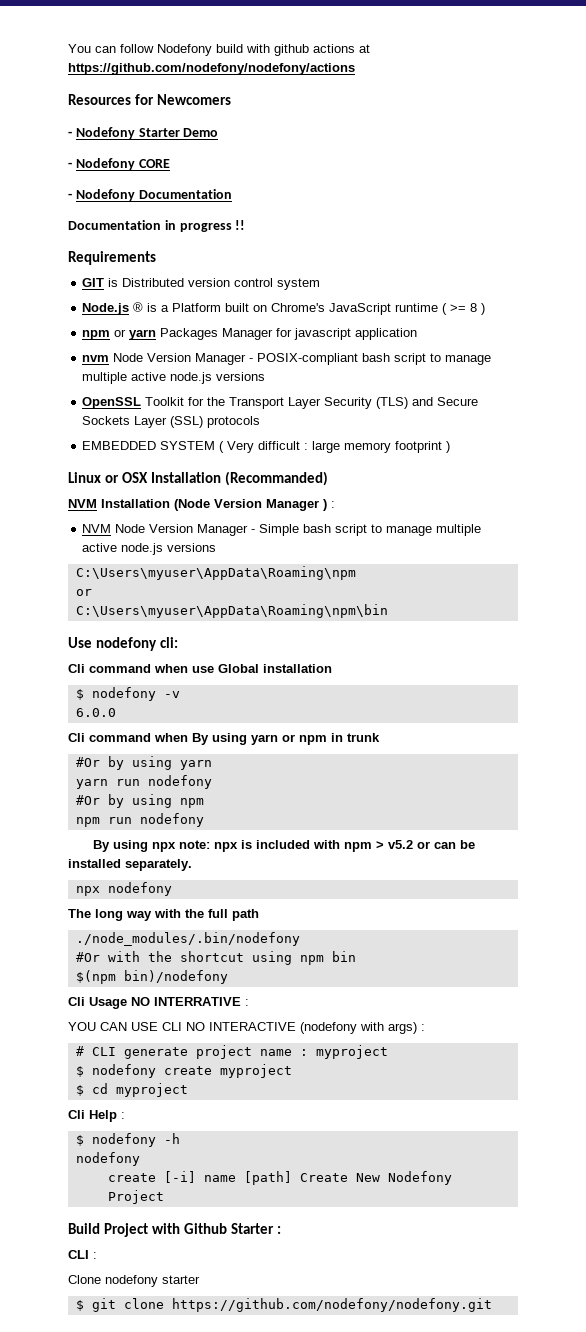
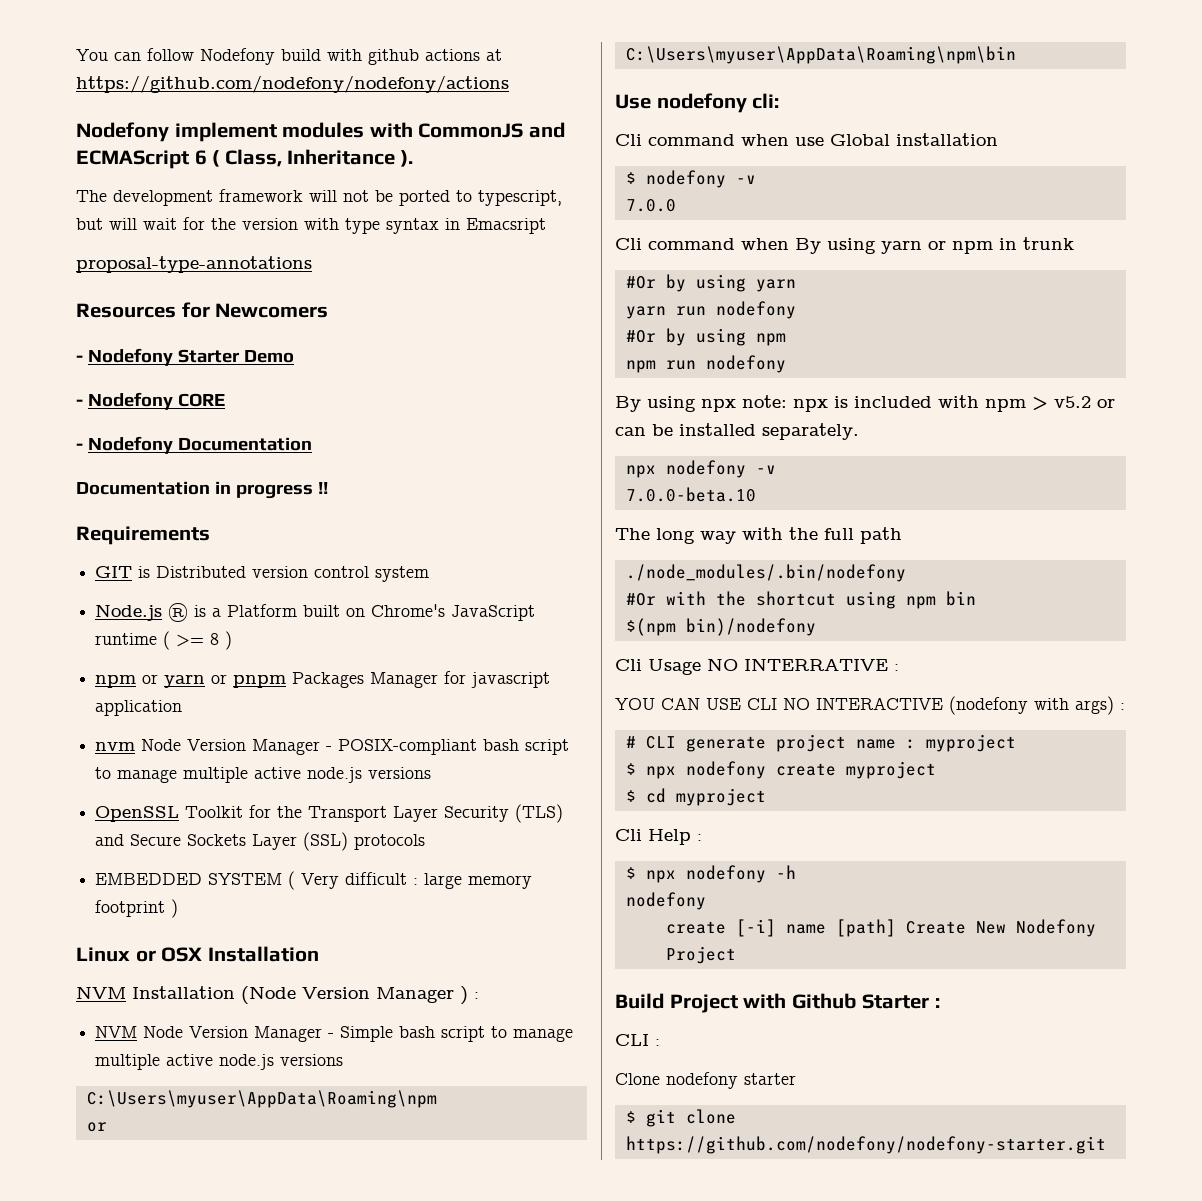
+ Nodefony implement modules with CommonJS and ECMAScript 6 ( Class, Inheritance ).
+ The development framework will not be ported to typescript, but will wait for the version with type syntax in Emacsript
+ proposal-type-annotations
- npm or yarn Packages Manager for javascript application
+ npm or yarn or pnpm Packages Manager for javascript application
- Linux or OSX Installation (Recommanded)
+ Linux or OSX Installation
- 6.0.0
+ 7.0.0
- npx nodefony
+ npx nodefony -v
+ 7.0.0-beta.10
- $ nodefony create myproject
+ $ npx nodefony create myproject
- $ nodefony -h
+ $ npx nodefony -h
- $ git clone https://github.com/nodefony/nodefony.git
+ $ git clone https://github.com/nodefony/nodefony-starter.git

